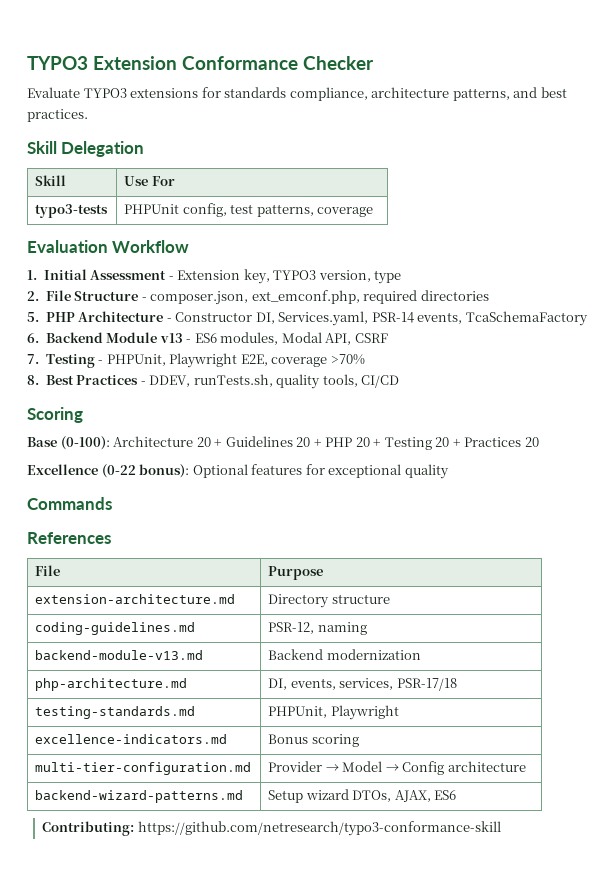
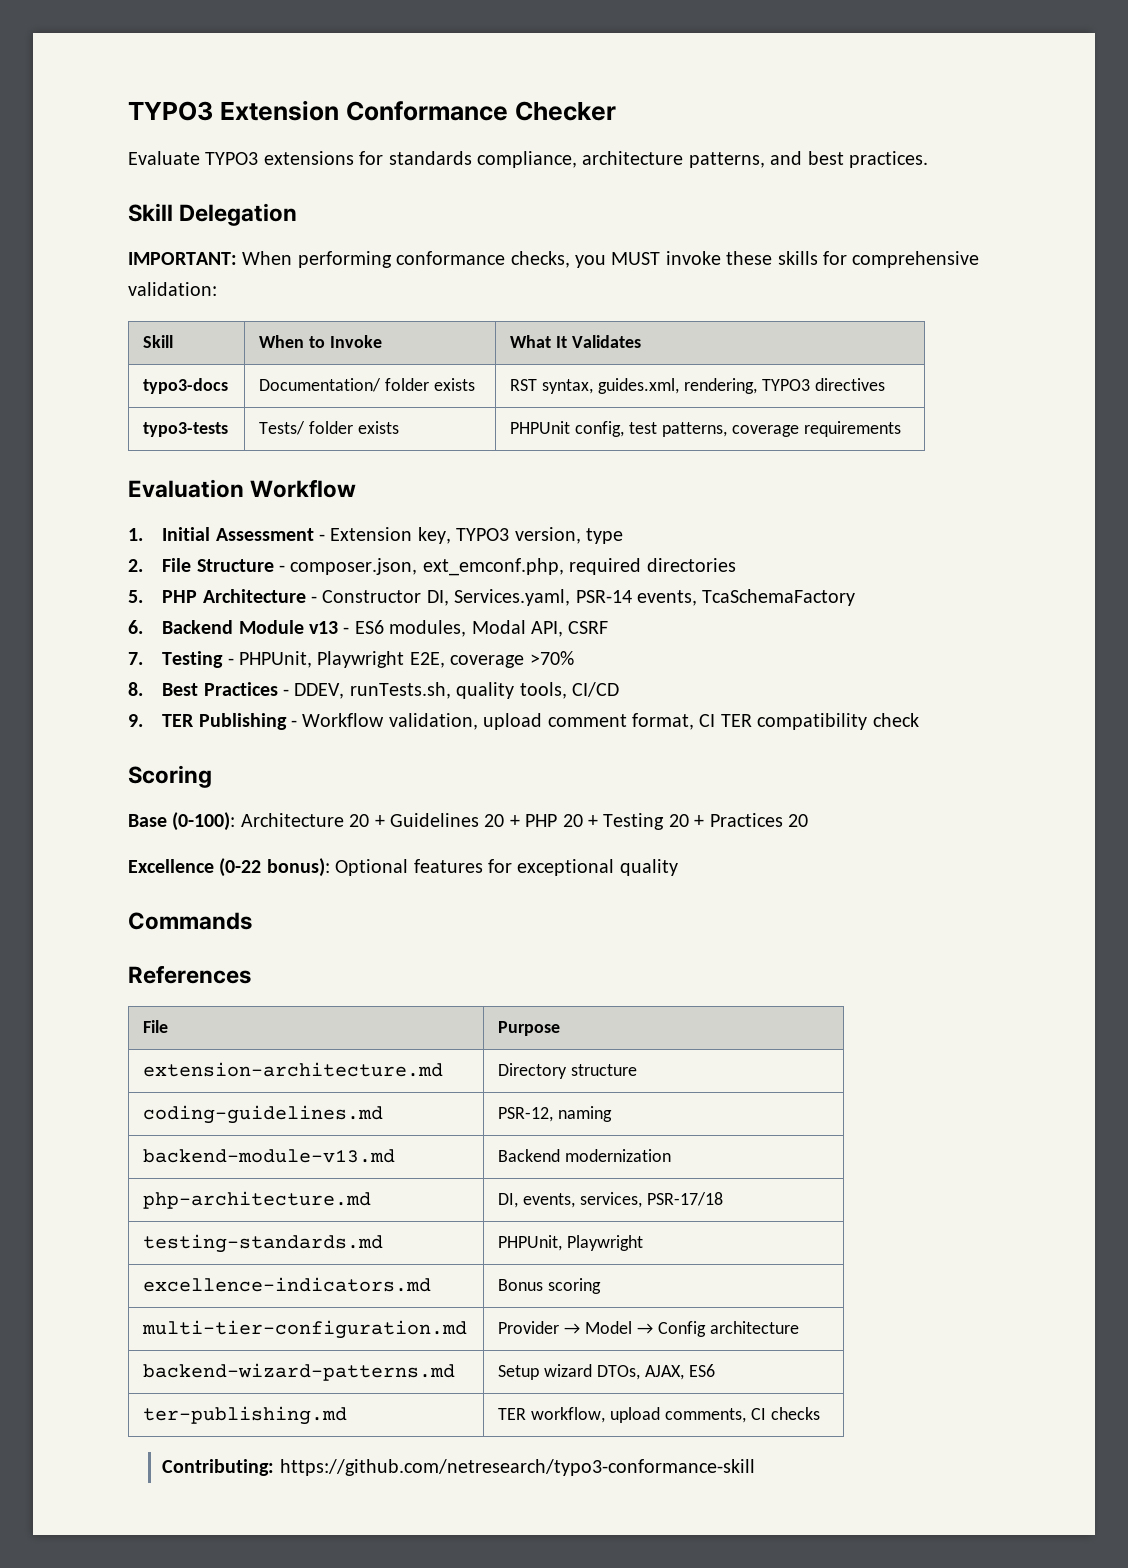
- Skill | Use For
- typo3-tests | PHPUnit config, test patterns, coverage
+ IMPORTANT: When performing conformance checks, you MUST invoke these skills for comprehensive validation:
+ Skill | When to Invoke | What It Validates
+ typo3-docs | Documentation/ folder exists | RST syntax, guides.xml, rendering, TYPO3 directives
+ typo3-tests | Tests/ folder exists | PHPUnit config, test patterns, coverage requirements
+ 9. TER Publishing - Workflow validation, upload comment format, CI TER compatibility check
+ ter-publishing.md | TER workflow, upload comments, CI checks

